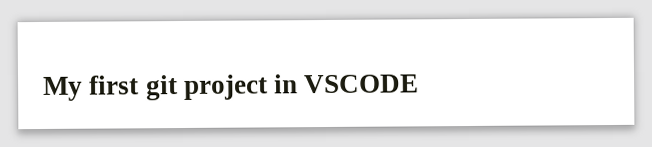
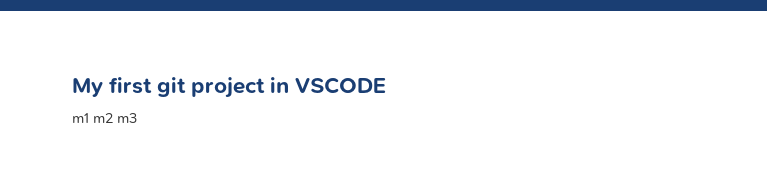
+ m1 m2 m3

